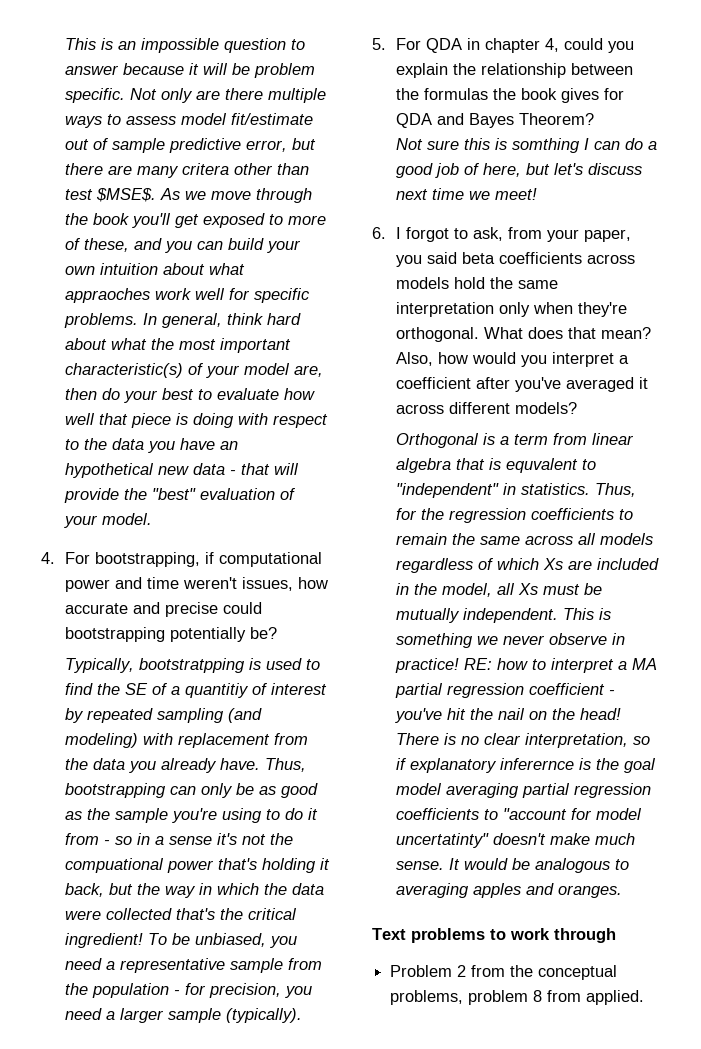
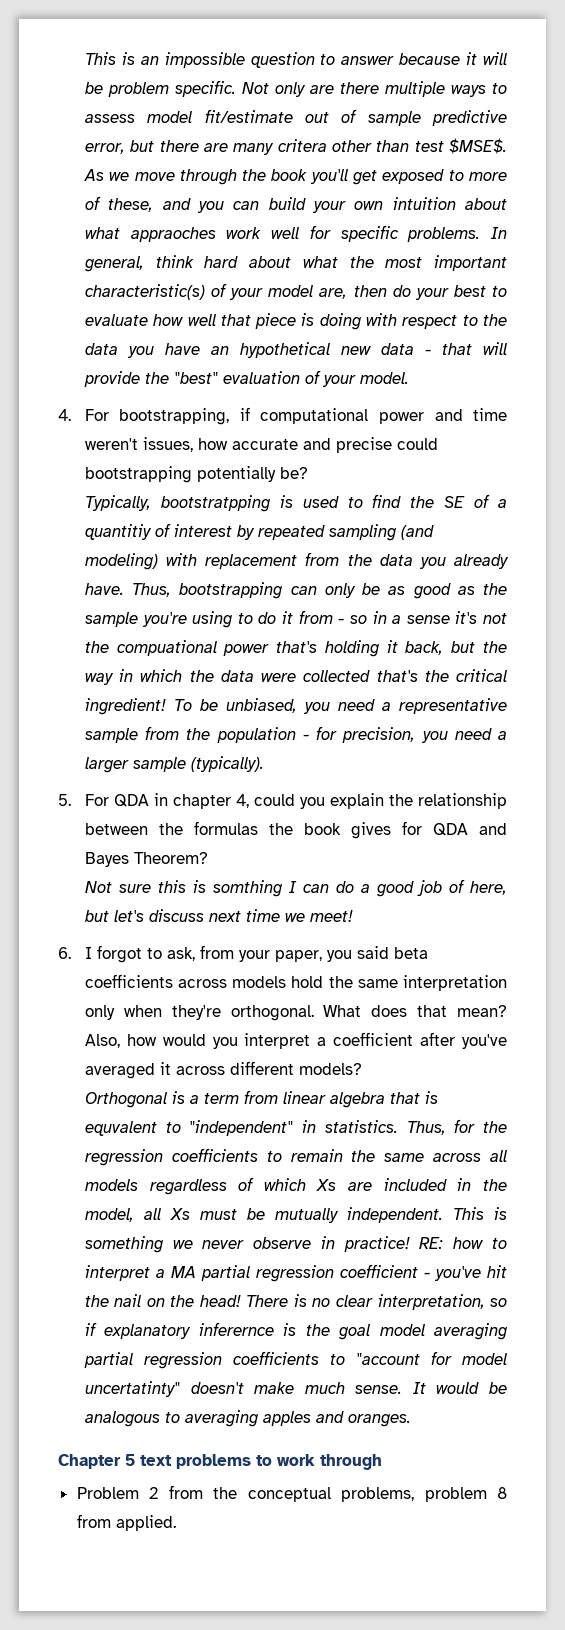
- Text problems to work through
+ Chapter 5 text problems to work through

